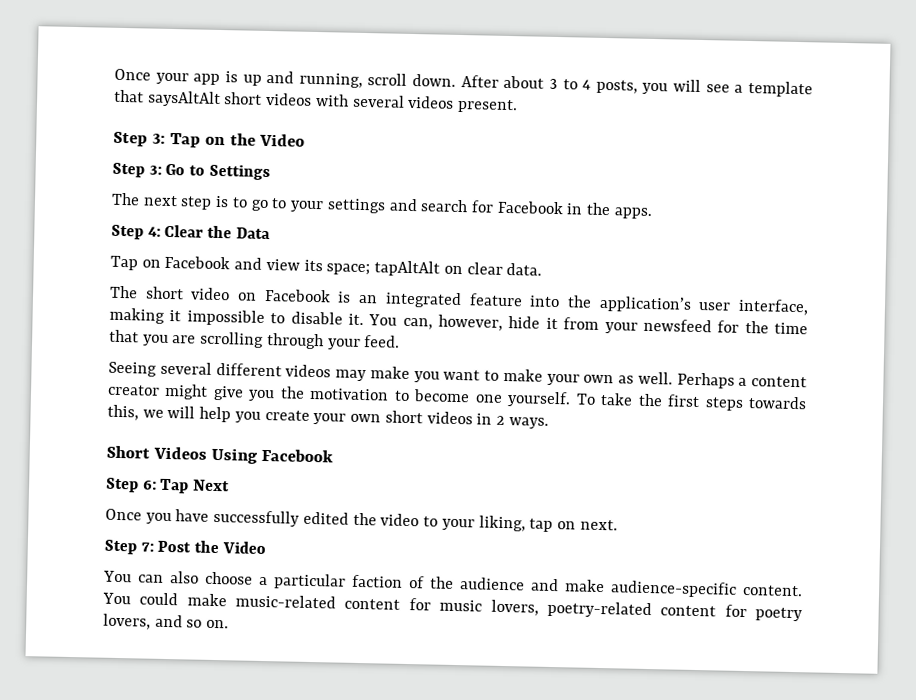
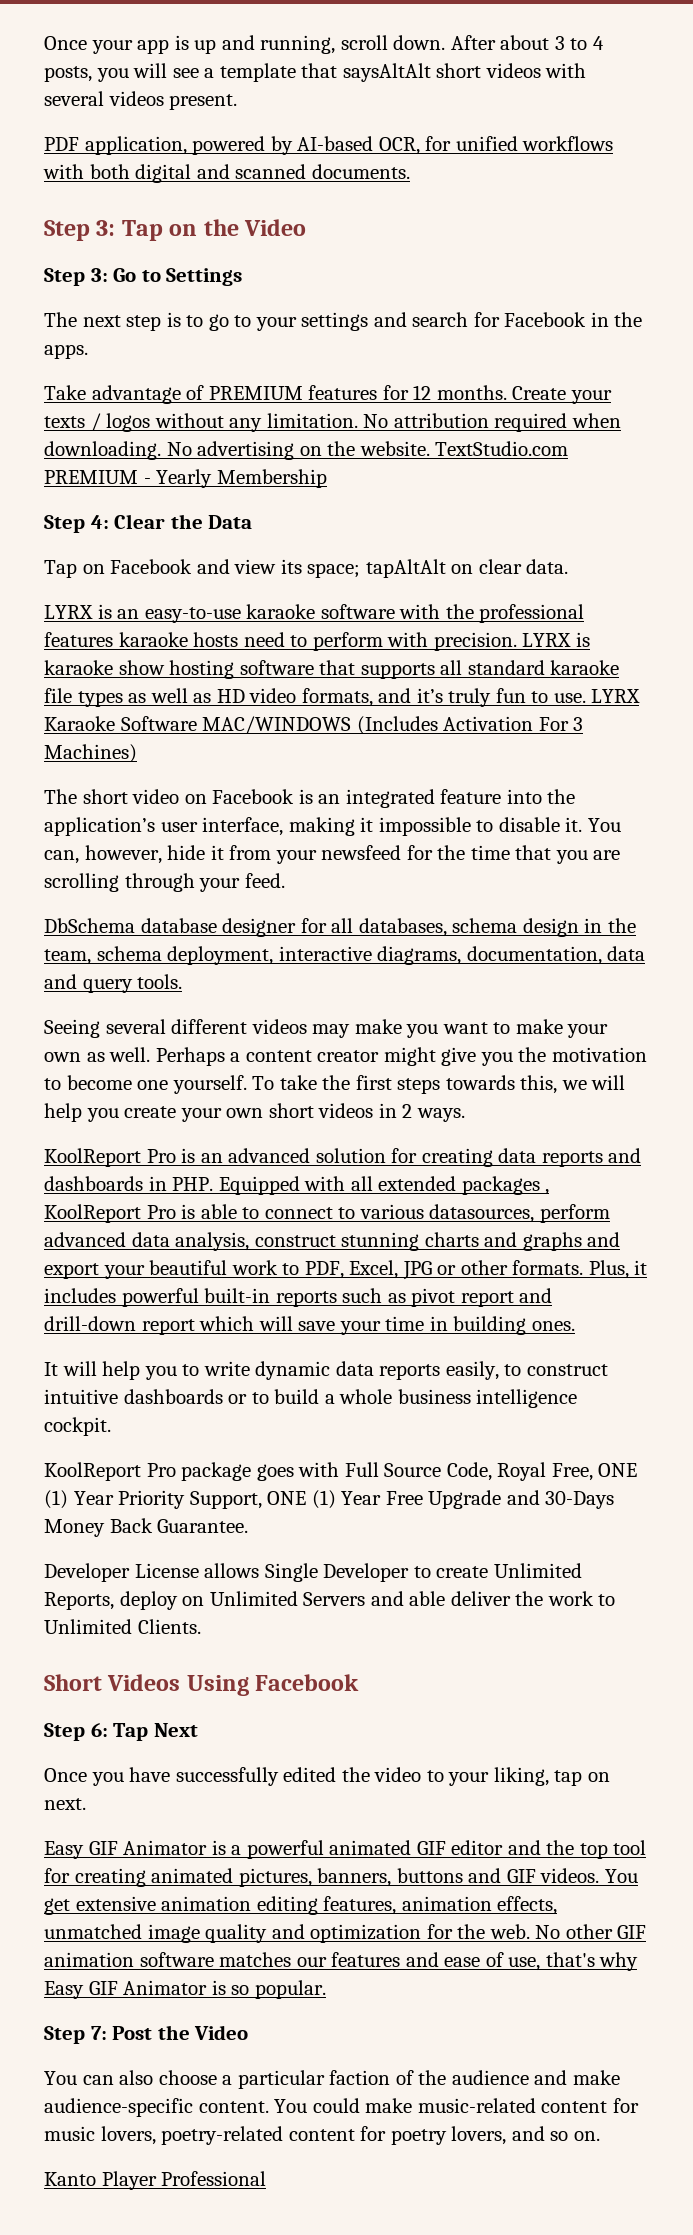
+ PDF application, powered by AI-based OCR, for unified workflows with both digital and scanned documents.
+ Take advantage of PREMIUM features for 12 months. Create your texts / logos without any limitation. No attribution required when downloading. No advertising on the website. TextStudio.com PREMIUM - Yearly Membership
+ LYRX is an easy-to-use karaoke software with the professional features karaoke hosts need to perform with precision. LYRX is karaoke show hosting software that supports all standard karaoke file types as well as HD video formats, and it’s truly fun to use. LYRX Karaoke Software MAC/WINDOWS (Includes Activation For 3 Machines)
+ DbSchema database designer for all databases, schema design in the team, schema deployment, interactive diagrams, documentation, data and query tools.
+ KoolReport Pro is an advanced solution for creating data reports and dashboards in PHP. Equipped with all extended packages , KoolReport Pro is able to connect to various datasources, perform advanced data analysis, construct stunning charts and graphs and export your beautiful work to PDF, Excel, JPG or other formats. Plus, it includes powerful built-in reports such as pivot report and drill-down report which will save your time in building ones.
+ It will help you to write dynamic data reports easily, to construct intuitive dashboards or to build a whole business intelligence cockpit.
+ KoolReport Pro package goes with Full Source Code, Royal Free, ONE (1) Year Priority Support, ONE (1) Year Free Upgrade and 30-Days Money Back Guarantee.
+ Developer License allows Single Developer to create Unlimited Reports, deploy on Unlimited Servers and able deliver the work to Unlimited Clients.
+ Easy GIF Animator is a powerful animated GIF editor and the top tool for creating animated pictures, banners, buttons and GIF videos. You get extensive animation editing features, animation effects, unmatched image quality and optimization for the web. No other GIF animation software matches our features and ease of use, that's why Easy GIF Animator is so popular.
+ Kanto Player Professional

